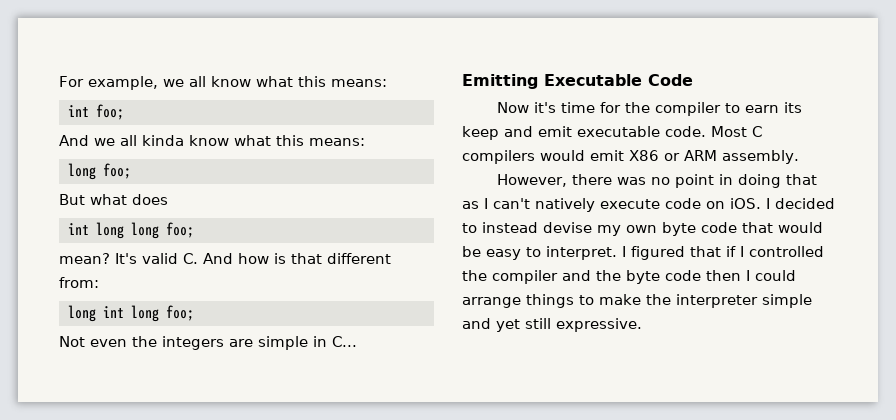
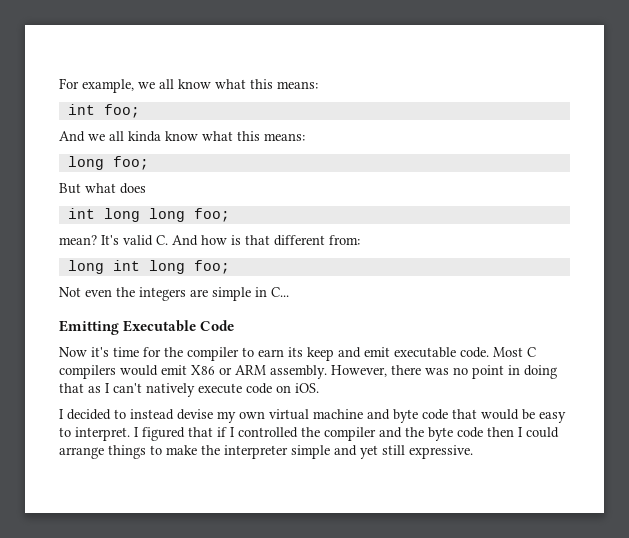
- Most C compilers would emit X86 or ARM assembly.
- However, there was no point in doing that as I can't natively execute code on iOS. I decided to instead devise my own byte code that would be easy to interpret.
+ Most C compilers would emit X86 or ARM assembly. However, there was no point in doing that as I can't natively execute code on iOS.
+ I decided to instead devise my own virtual machine and byte code that would be easy to interpret.

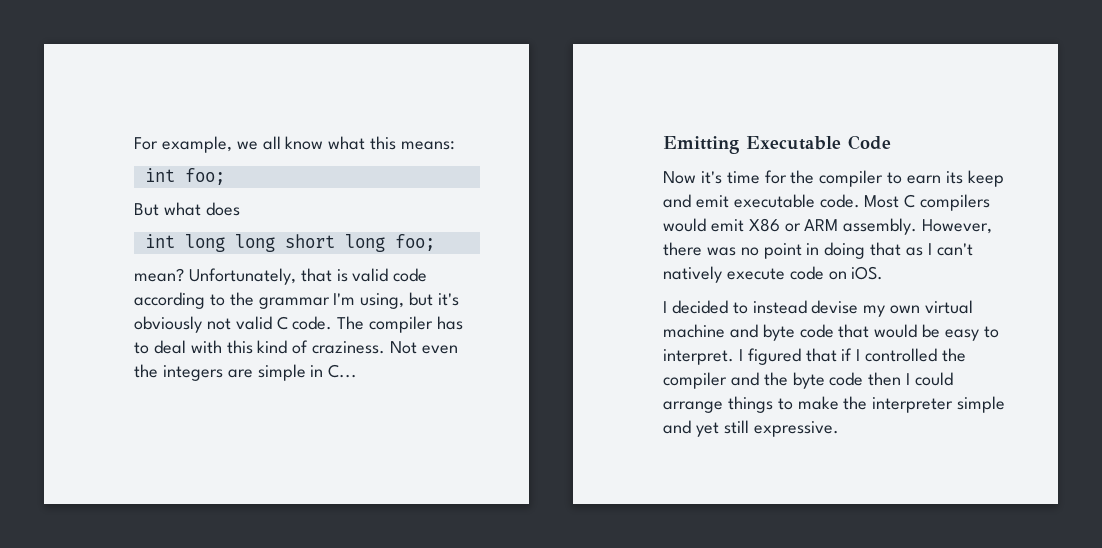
- And we all kinda know what this means:
- long foo;
- int long long foo;
+ int long long short long foo;
- It's valid C. And how is that different from:
- long int long foo;
- Not even the integers are simple in C...
+ Unfortunately, that is valid code according to the grammar I'm using, but it's obviously not valid C code. The compiler has to deal with this kind of craziness. Not even the integers are simple in C...

